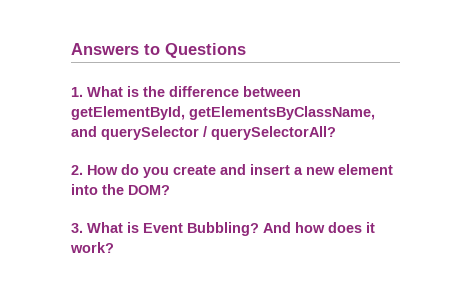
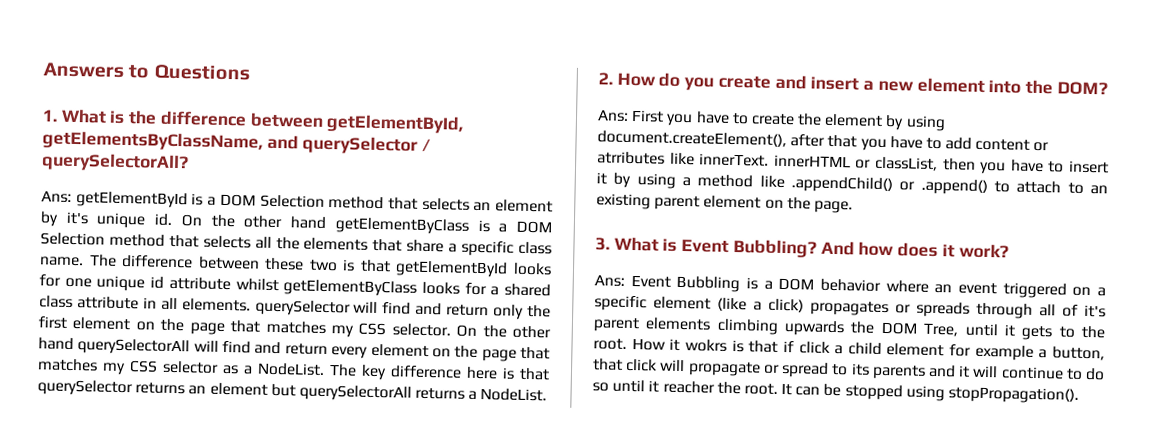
+ Ans: getElementById is a DOM Selection method that selects an element by it's unique id. On the other hand getElementByClass is a DOM Selection method that selects all the elements that share a specific class name. The difference between these two is that getElementById looks for one unique id attribute whilst getElementByClass looks for a shared class attribute in all elements. querySelector will find and return only the first element on the page that matches my CSS selector. On the other hand querySelectorAll will find and return every element on the page that matches my CSS selector as a NodeList. The key difference here is that querySelector returns an element but querySelectorAll returns a NodeList.
+ Ans: First you have to create the element by using document.createElement(), after that you have to add content or atrributes like innerText. innerHTML or classList, then you have to insert it by using a method like .appendChild() or .append() to attach to an existing parent element on the page.
+ Ans: Event Bubbling is a DOM behavior where an event triggered on a specific element (like a click) propagates or spreads through all of it's parent elements climbing upwards the DOM Tree, until it gets to the root. How it wokrs is that if click a child element for example a button, that click will propagate or spread to its parents and it will continue to do so until it reacher the root. It can be stopped using stopPropagation().

